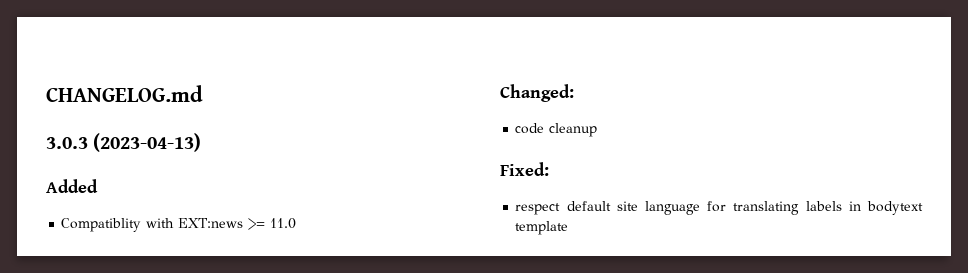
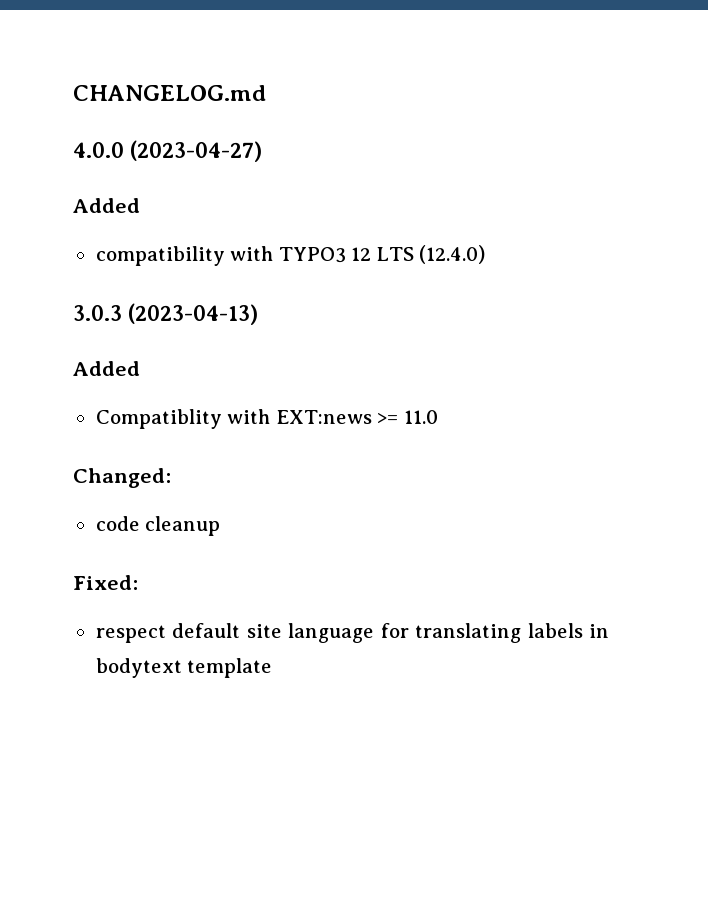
+ 4.0.0 (2023-04-27)
+ Added
+ compatibility with TYPO3 12 LTS (12.4.0)

